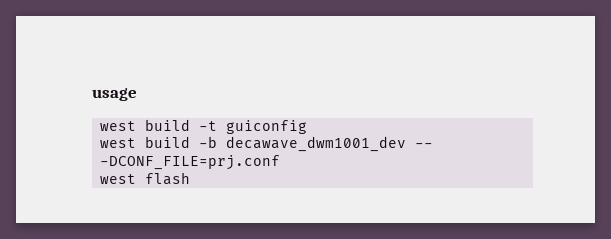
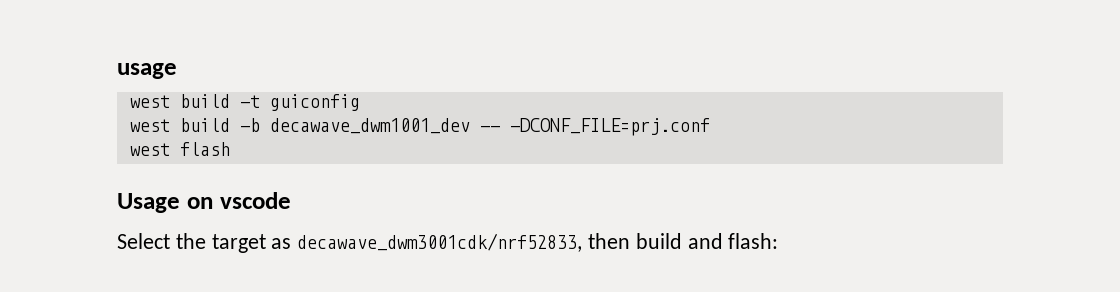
+ Usage on vscode
+ Select the target as decawave_dwm3001cdk/nrf52833, then build and flash:

